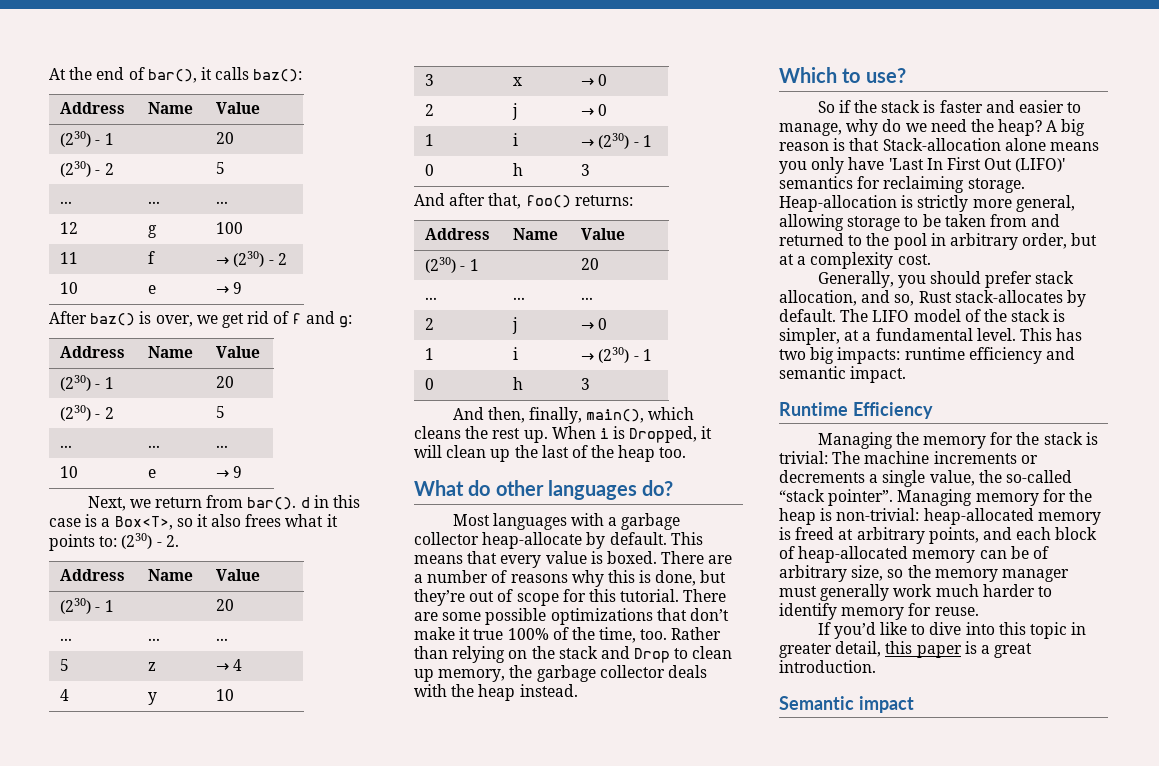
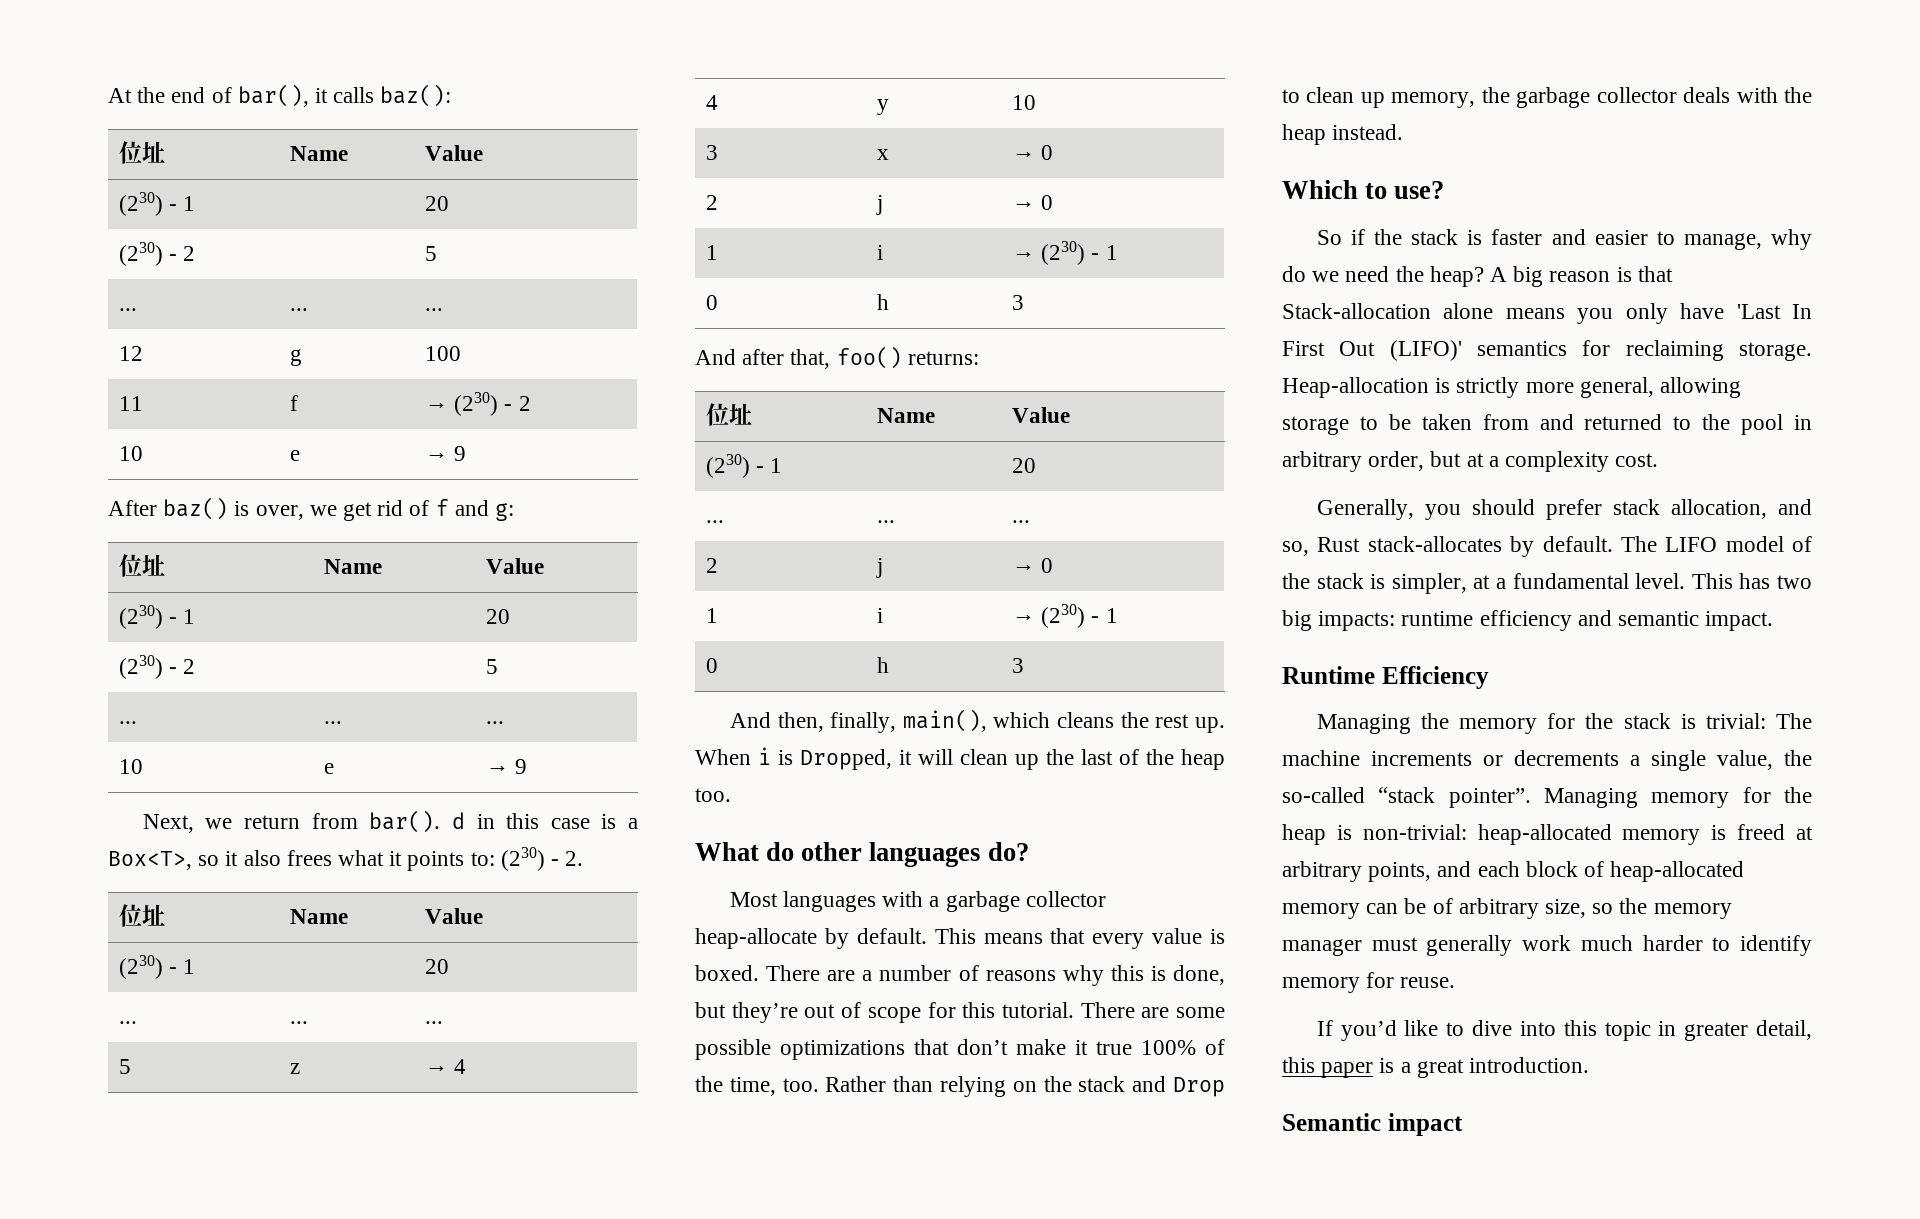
  At the end of bar(), it calls baz():
- Address | Name | Value
+ 位址 | Name | Value
  After baz() is over, we get rid of f and g:
- Address | Name | Value
+ 位址 | Name | Value
  Next, we return from bar(). d in this case is a Box<T>, so it also frees what it points to: (230) - 2.
- Address | Name | Value
+ 位址 | Name | Value
  And after that, foo() returns:
- Address | Name | Value
+ 位址 | Name | Value

